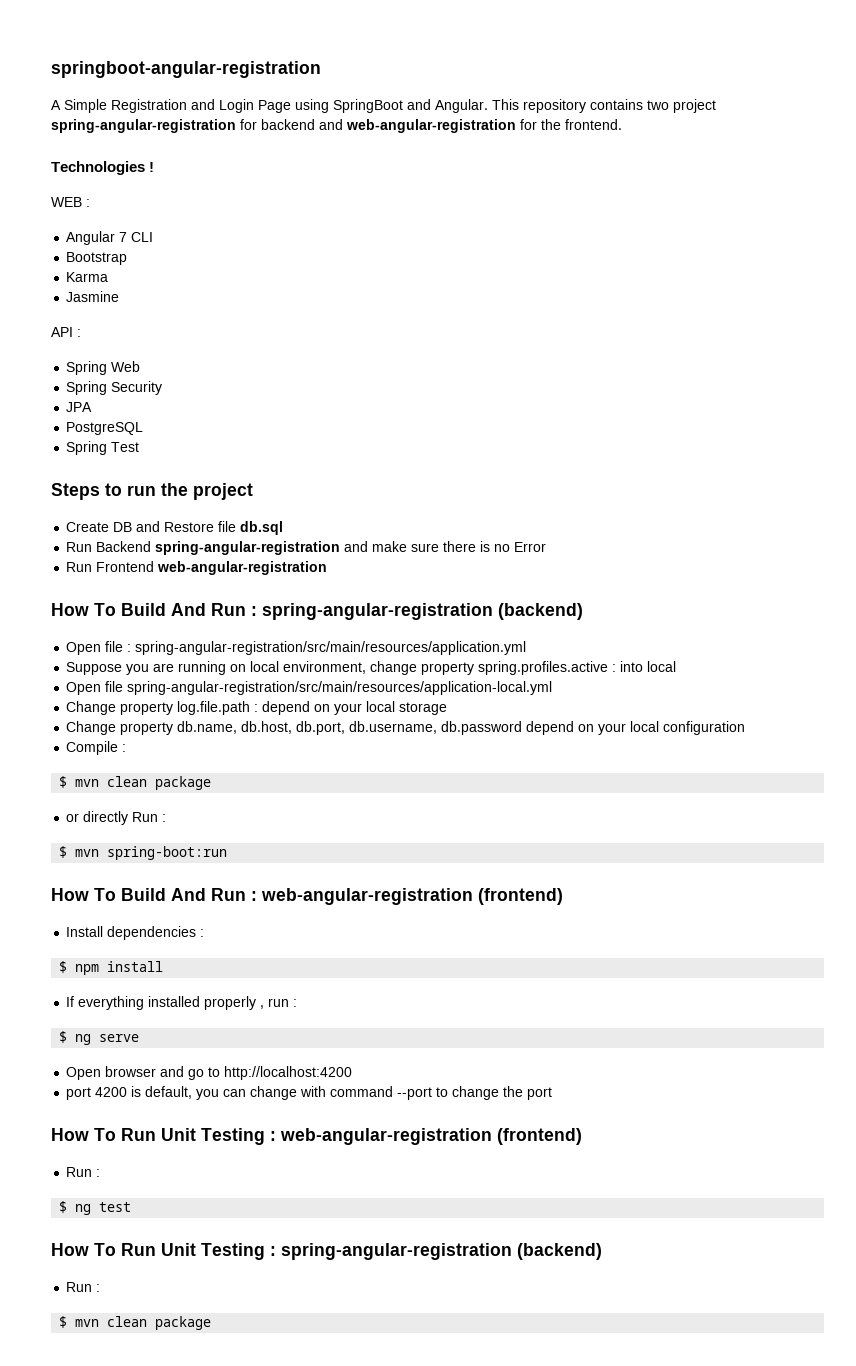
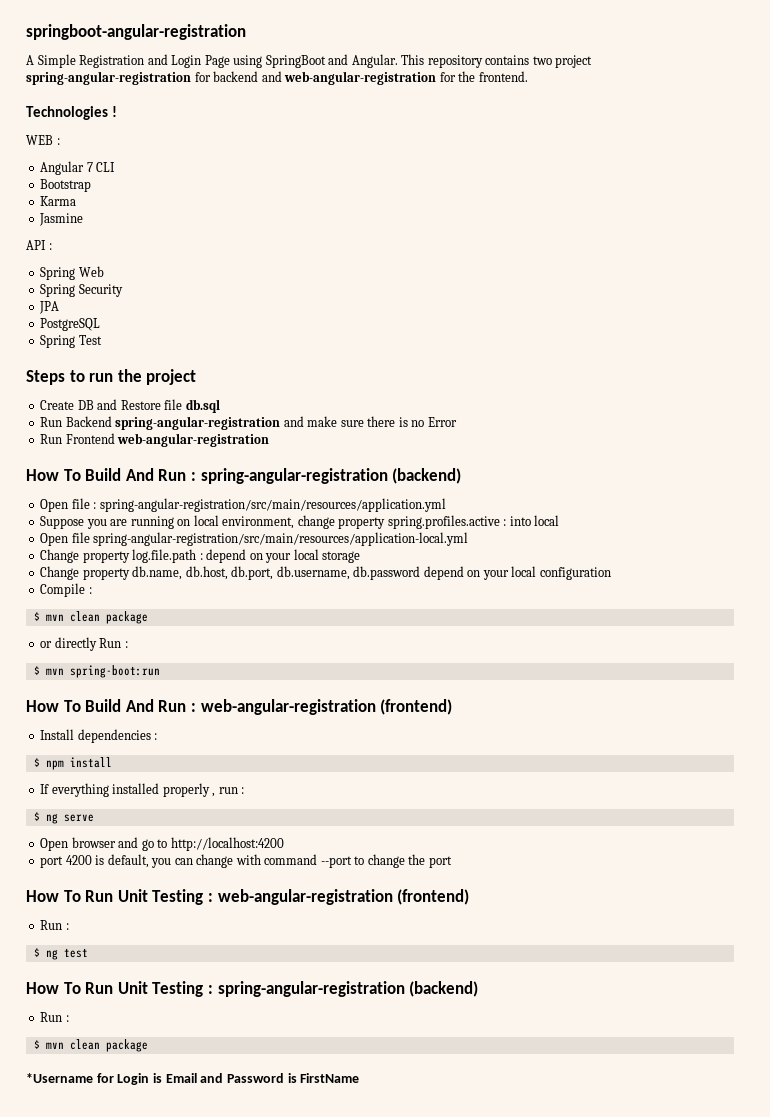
+ *Username for Login is Email and Password is FirstName

